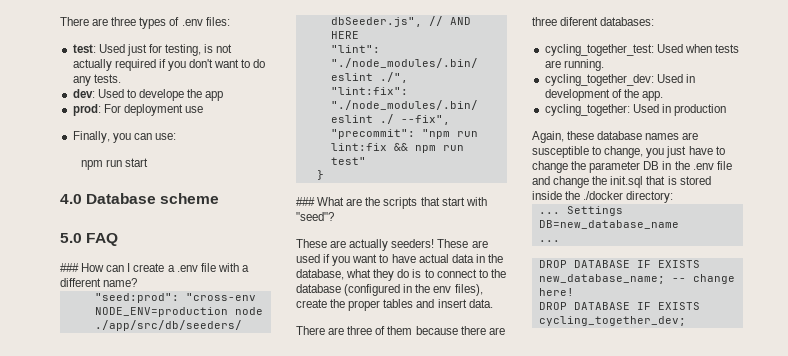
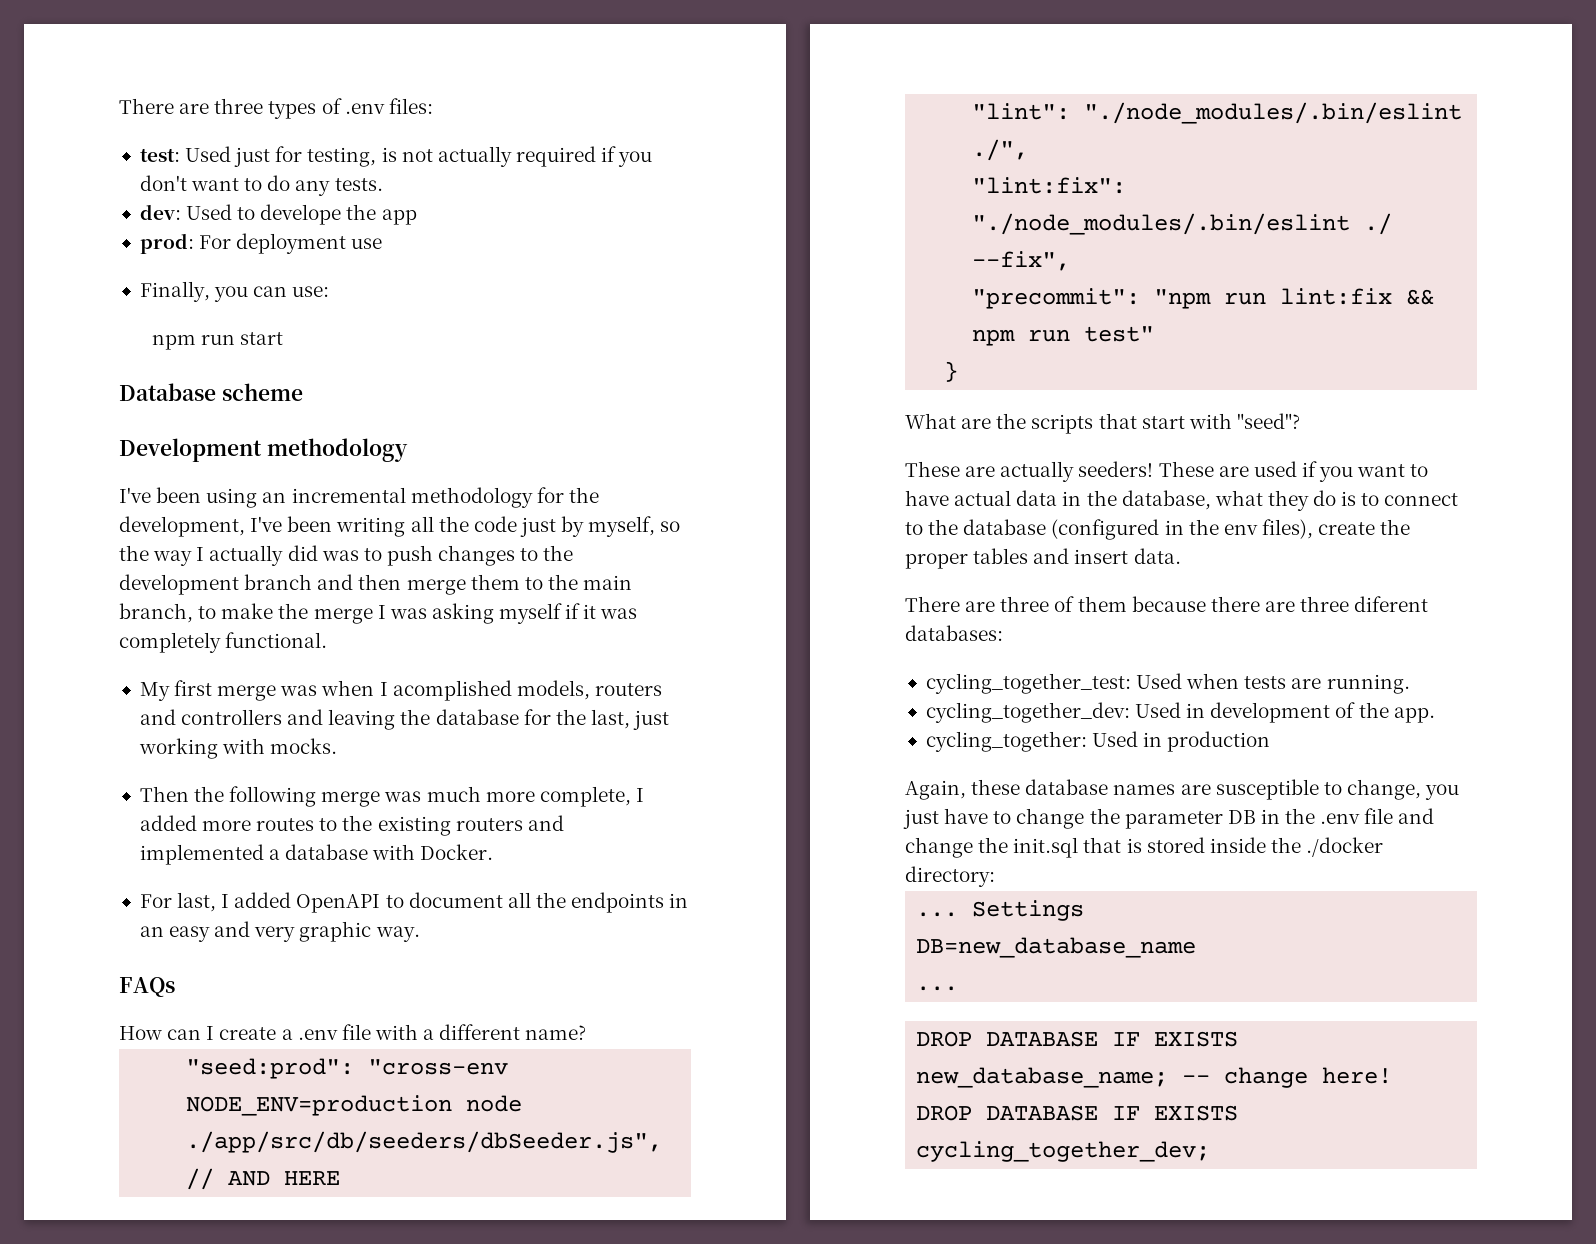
- 4.0 Database scheme
+ Database scheme
- 5.0 FAQ
- ### How can I create a .env file with a different name?
+ Development methodology
+ I've been using an incremental methodology for the development, I've been writing all the code just by myself, so the way I actually did was to push changes to the development branch and then merge them to the main branch, to make the merge I was asking myself if it was completely functional.
+ My first merge was when I acomplished models, routers and controllers and leaving the database for the last, just working with mocks.
+ Then the following merge was much more complete, I added more routes to the existing routers and implemented a database with Docker.
+ For last, I added OpenAPI to document all the endpoints in an easy and very graphic way.
+ FAQs
+ How can I create a .env file with a different name?
- ### What are the scripts that start with "seed"?
+ What are the scripts that start with "seed"?

